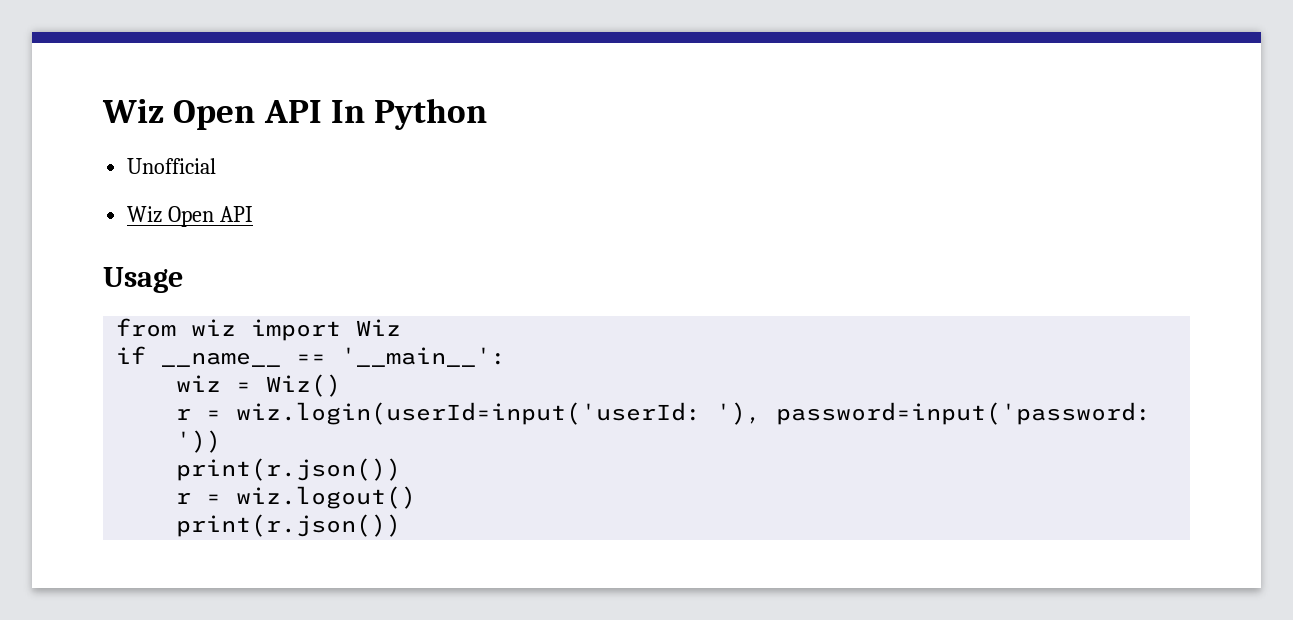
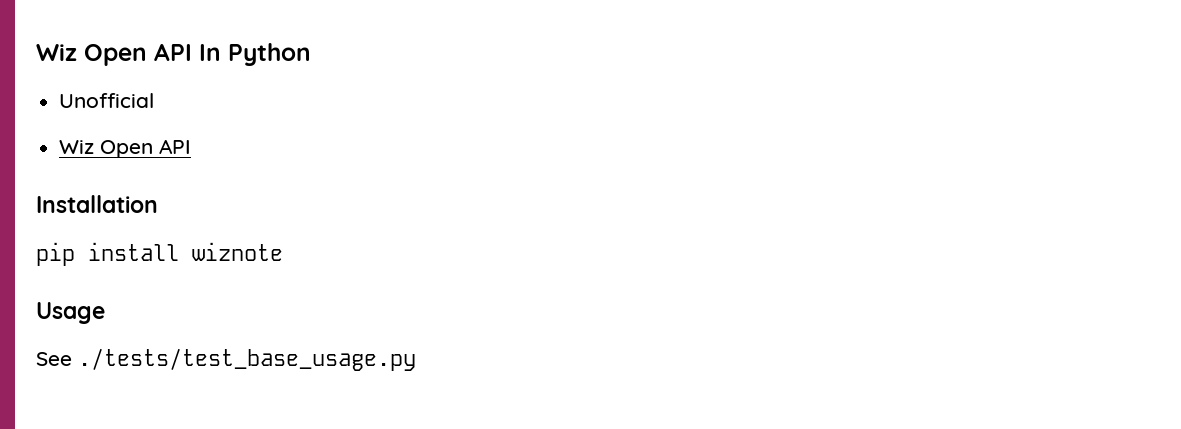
+ Installation
+ pip install wiznote
  Usage
- from wiz import Wiz
- if __name__ == '__main__':
- wiz = Wiz()
- r = wiz.login(userId=input('userId: '), password=input('password: '))
- print(r.json())
- r = wiz.logout()
- print(r.json())
+ See ./tests/test_base_usage.py

